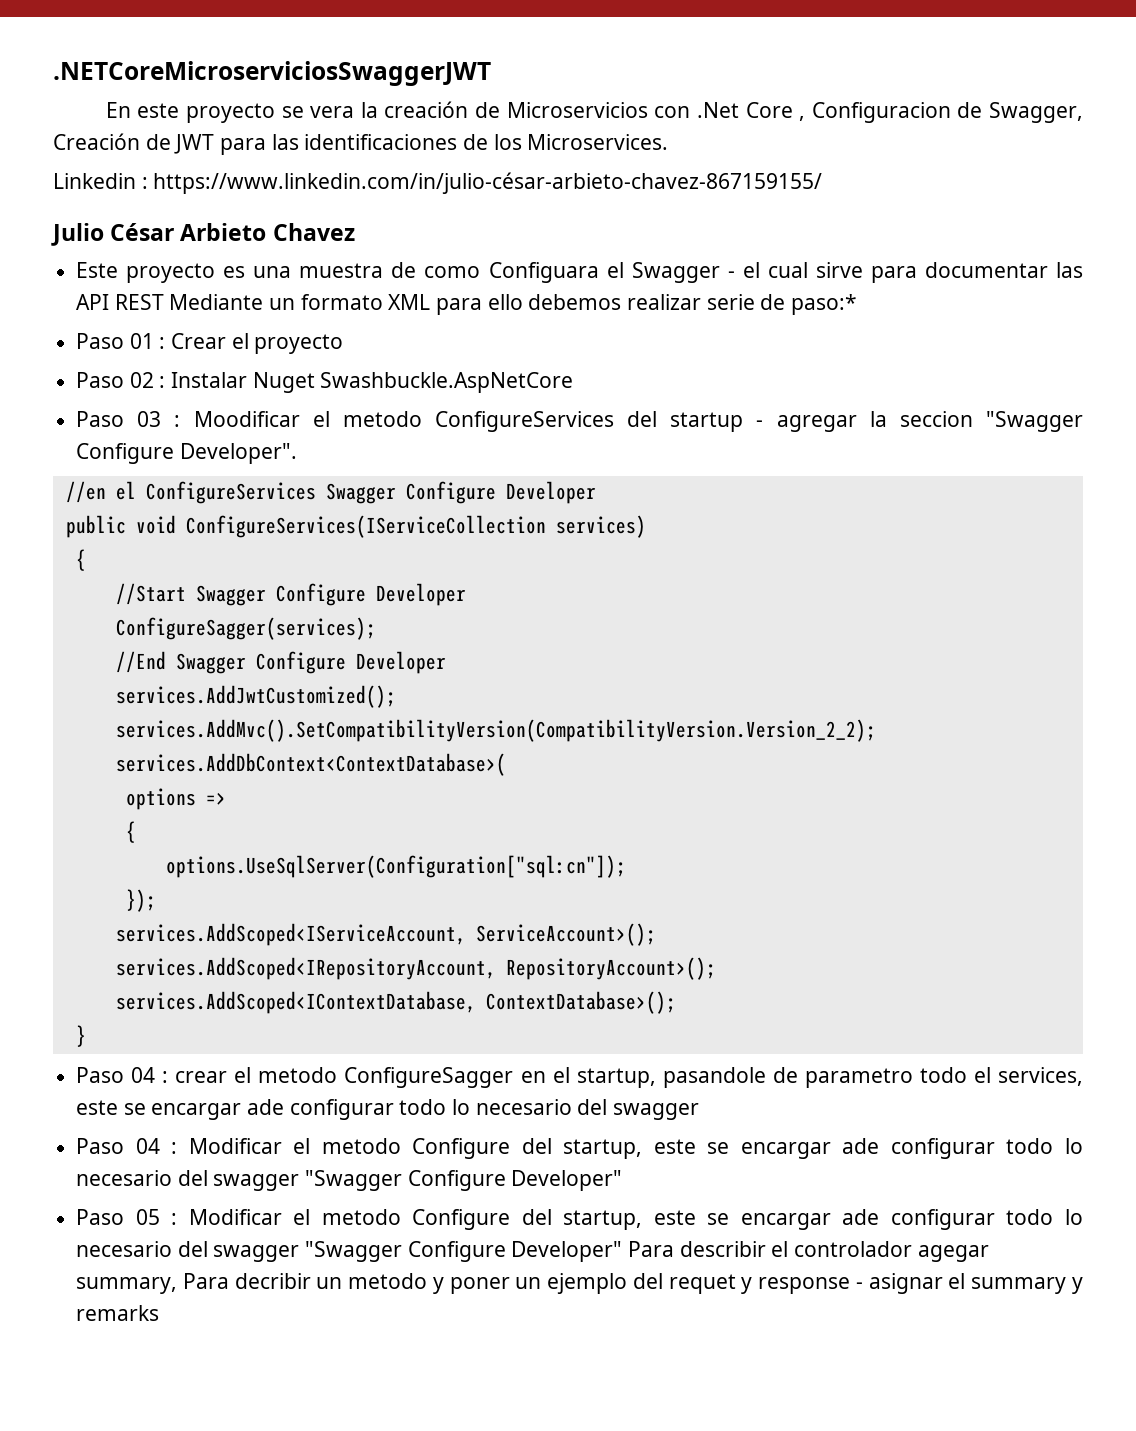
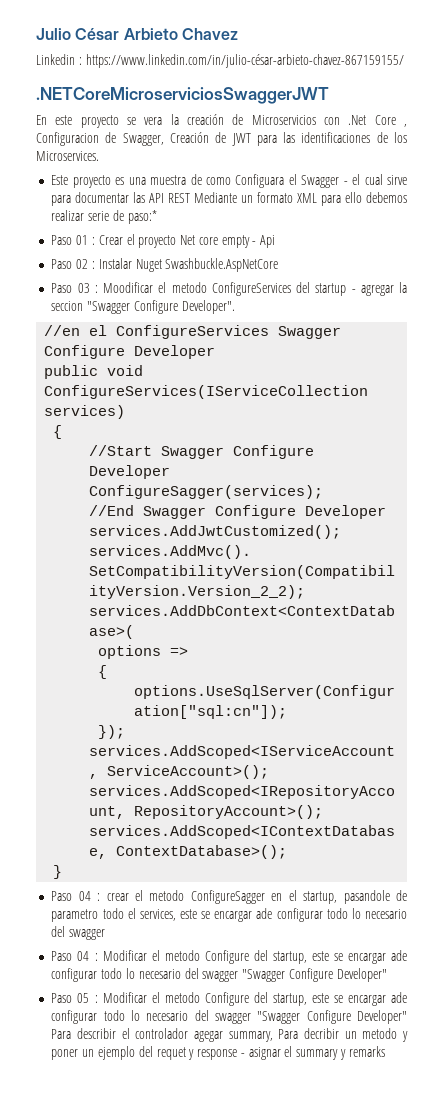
+ Julio César Arbieto Chavez
+ Linkedin : https://www.linkedin.com/in/julio-césar-arbieto-chavez-867159155/
- Linkedin : https://www.linkedin.com/in/julio-césar-arbieto-chavez-867159155/
- Julio César Arbieto Chavez
- Paso 01 : Crear el proyecto
+ Paso 01 : Crear el proyecto Net core empty - Api

